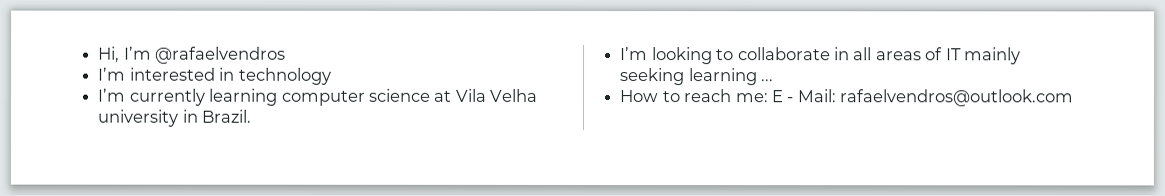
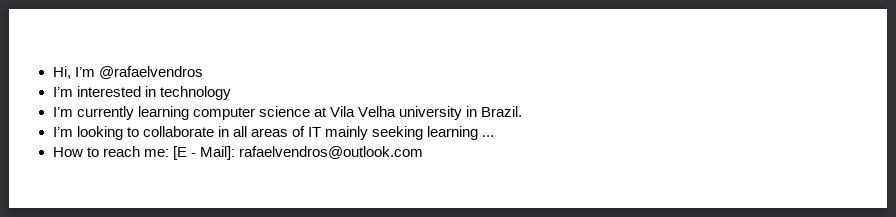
- How to reach me: E - Mail: rafaelvendros@outlook.com
+ How to reach me: [E - Mail]: rafaelvendros@outlook.com

